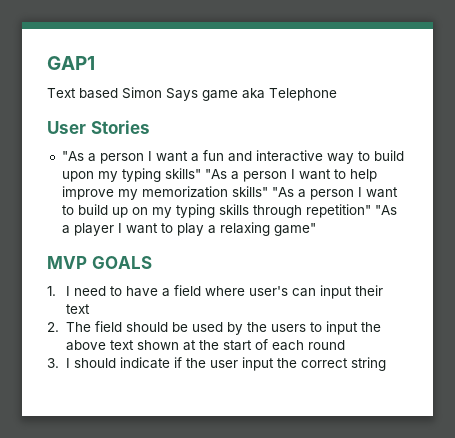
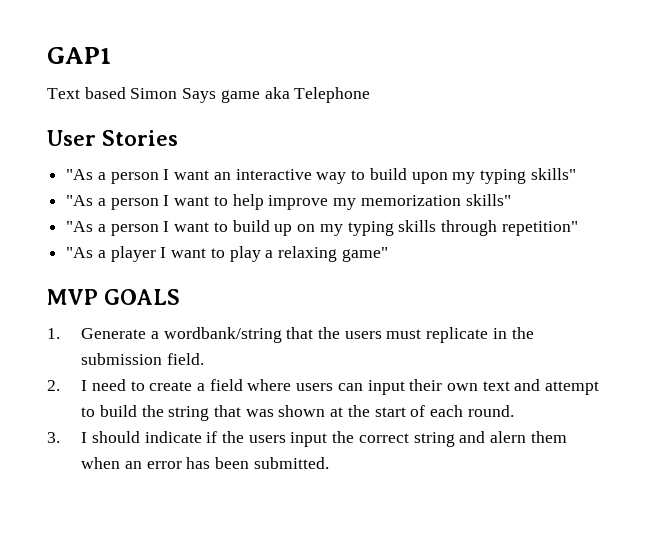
- "As a person I want a fun and interactive way to build upon my typing skills" "As a person I want to help improve my memorization skills" "As a person I want to build up on my typing skills through repetition" "As a player I want to play a relaxing game"
+ "As a person I want an interactive way to build upon my typing skills"
+ "As a person I want to help improve my memorization skills"
+ "As a person I want to build up on my typing skills through repetition"
+ "As a player I want to play a relaxing game"
- 1. I need to have a field where user's can input their text
- 2. The field should be used by the users to input the above text shown at the start of each round
+ 1. Generate a wordbank/string that the users must replicate in the submission field.
+ 2. I need to create a field where users can input their own text and attempt to build the string that was shown at the start of each round.
- 3. I should indicate if the user input the correct string
+ 3. I should indicate if the users input the correct string and alern them when an error has been submitted.

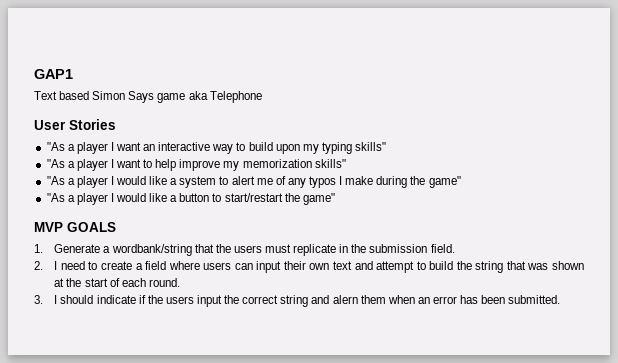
- "As a person I want an interactive way to build upon my typing skills"
+ "As a player I want an interactive way to build upon my typing skills"
- "As a person I want to help improve my memorization skills"
+ "As a player I want to help improve my memorization skills"
- "As a person I want to build up on my typing skills through repetition"
- "As a player I want to play a relaxing game"
+ "As a player I would like a system to alert me of any typos I make during the game"
+ "As a player I would like a button to start/restart the game"

